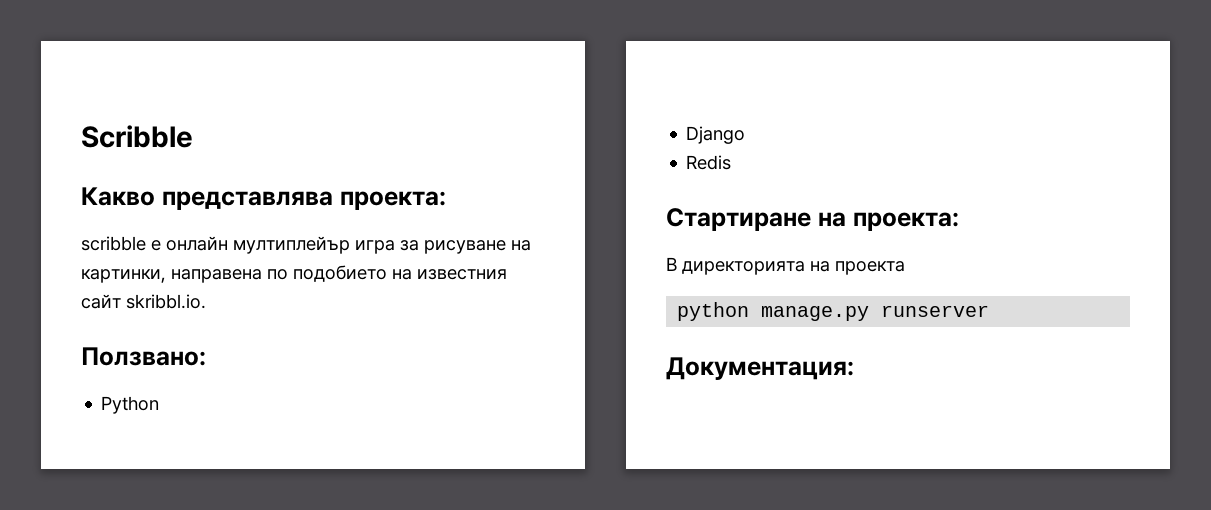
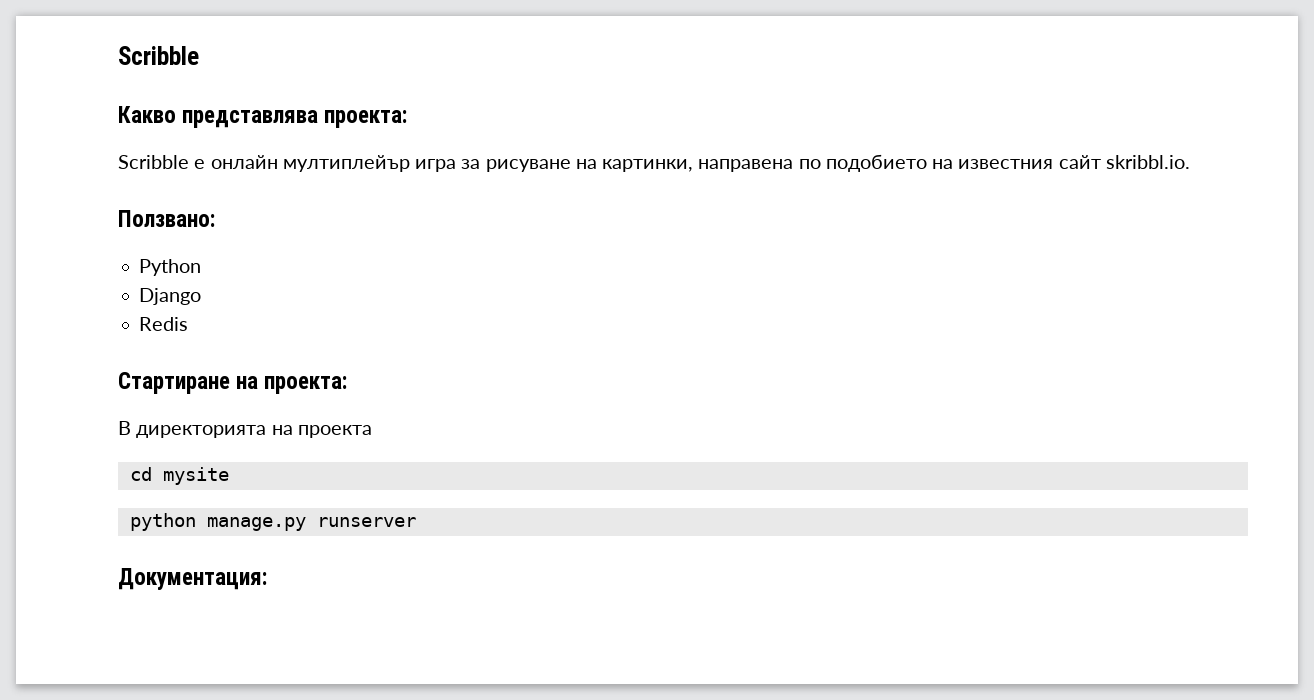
- scribble е онлайн мултиплейър игра за рисуване на картинки, направена по подобието на известния сайт skribbl.io.
+ Scribble е онлайн мултиплейър игра за рисуване на картинки, направена по подобието на известния сайт skribbl.io.
+ cd mysite

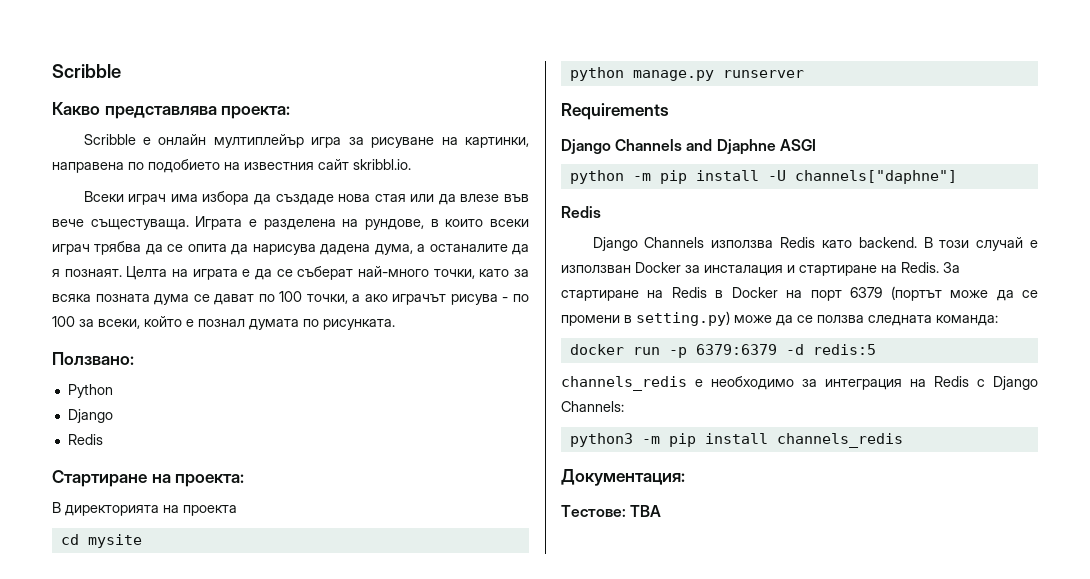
+ Всеки играч има избора да създаде нова стая или да влезе във вече същестуваща. Играта е разделена на рундове, в които всеки играч трябва да се опита да нарисува дадена дума, а останалите да я познаят. Целта на играта е да се съберат най-много точки, като за всяка позната дума се дават по 100 точки, а ако играчът рисува - по 100 за всеки, който е познал думата по рисунката.
+ Requirements
+ Django Channels and Djaphne ASGI
+ python -m pip install -U channels["daphne"]
+ Redis
+ Django Channels използва Redis като backend. В този случай е използван Docker за инсталация и стартиране на Redis. За стартиране на Redis в Docker на порт 6379 (портът може да се промени в setting.py) може да се ползва следната команда:
+ docker run -p 6379:6379 -d redis:5
+ channels_redis е необходимо за интеграция на Redis с Django Channels:
+ python3 -m pip install channels_redis
+ Тестове: TBA

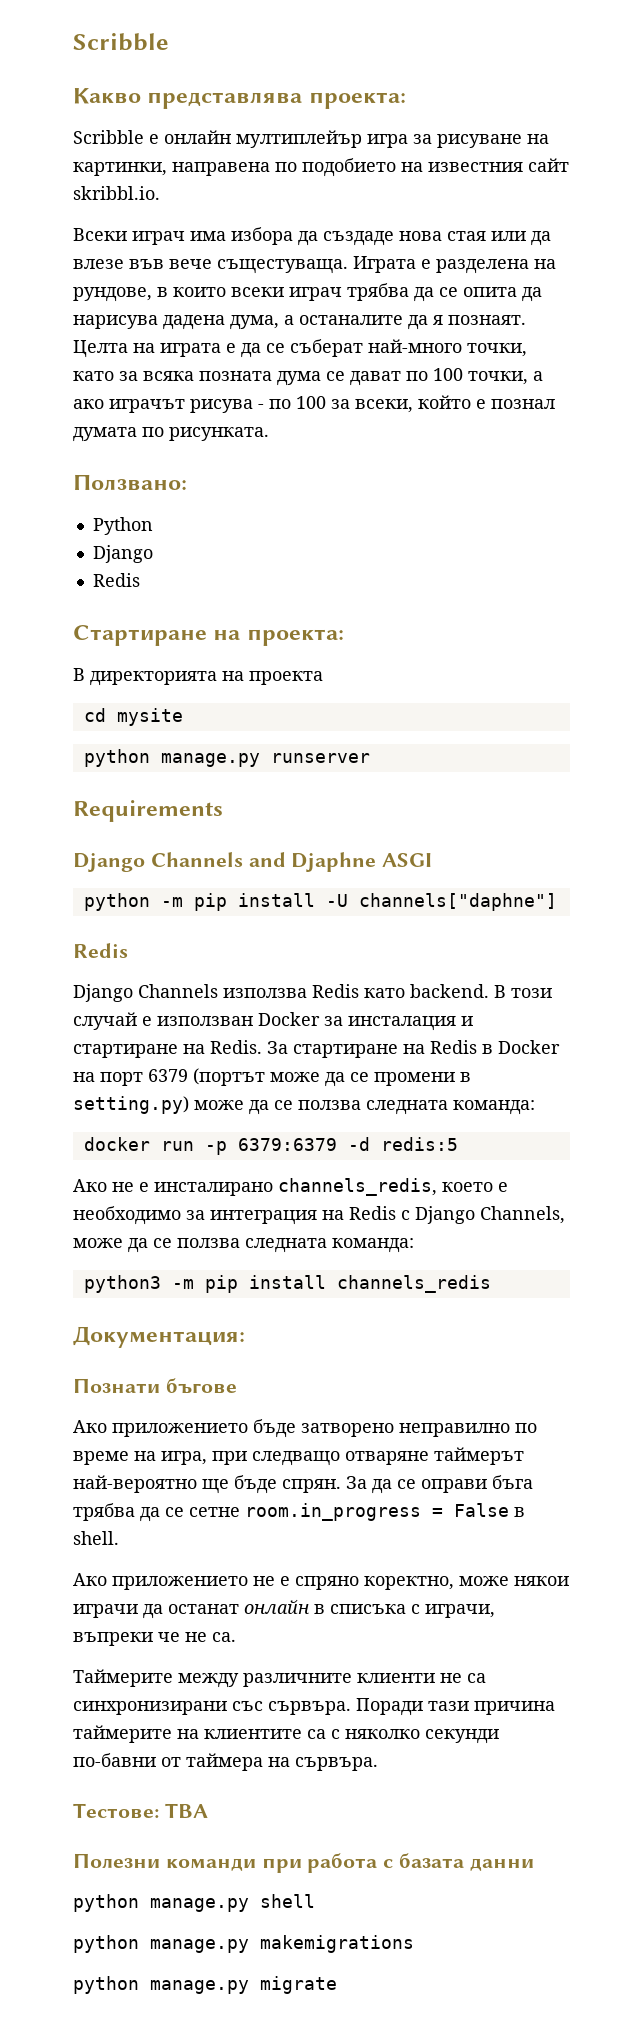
- channels_redis е необходимо за интеграция на Redis с Django Channels:
+ Ако не е инсталирано channels_redis, което е необходимо за интеграция на Redis с Django Channels, може да се ползва следната команда:
+ Познати бъгове
+ Ако приложението бъде затворено неправилно по време на игра, при следващо отваряне таймерът най-вероятно ще бъде спрян. За да се оправи бъгa трябва да се сетне room.in_progress = False в shell.
+ Ако приложението не е спряно коректно, може някои играчи да останат онлайн в списъка с играчи, въпреки че не са.
+ Таймерите между различните клиенти не са синхронизирани със сървъра. Поради тази причина таймерите на клиентите са с няколко секунди по-бавни от таймера на сървъра.
  Тестове: TBA
+ Полезни команди при работа с базата данни
+ python manage.py shell
+ python manage.py makemigrations
+ python manage.py migrate

